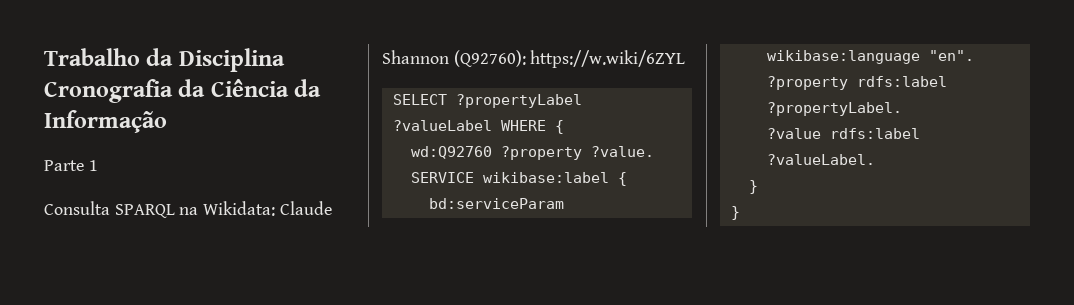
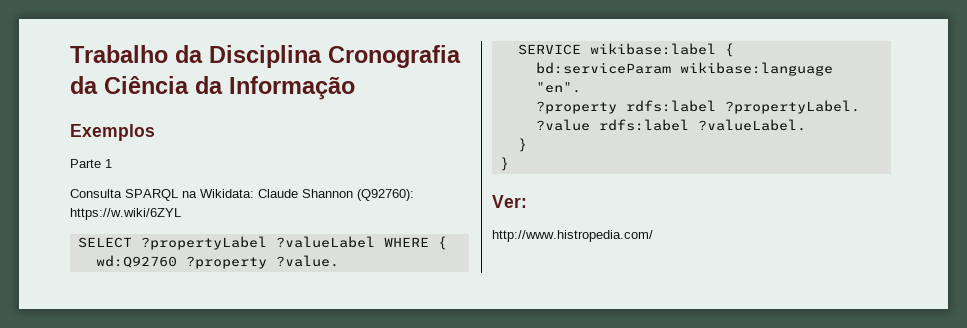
+ Exemplos
+ Ver:
+ http://www.histropedia.com/

